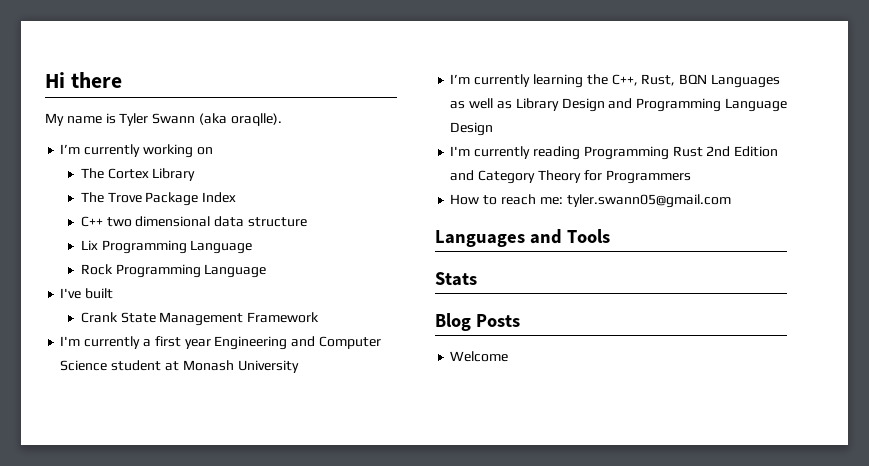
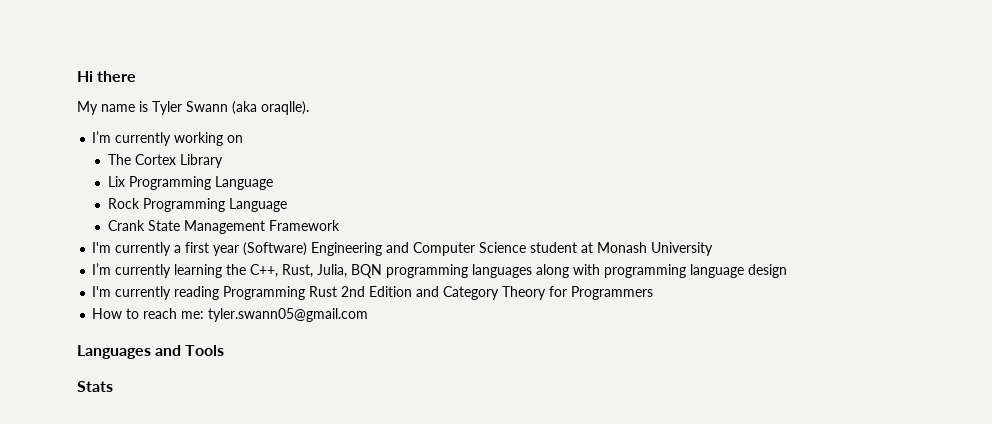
- The Trove Package Index
- C++ two dimensional data structure
- I've built
- I'm currently a first year Engineering and Computer Science student at Monash University
+ I'm currently a first year (Software) Engineering and Computer Science student at Monash University
- I’m currently learning the C++, Rust, BQN Languages as well as Library Design and Programming Language Design
+ I’m currently learning the C++, Rust, Julia, BQN programming languages along with programming language design
- Blog Posts
- Welcome

